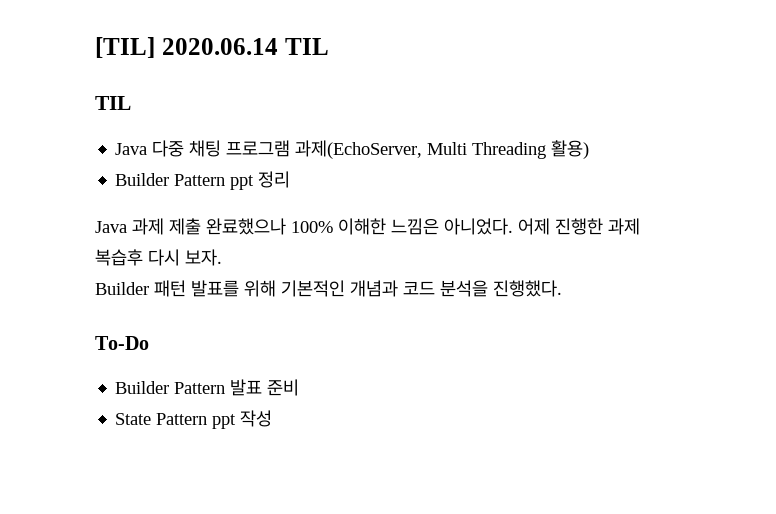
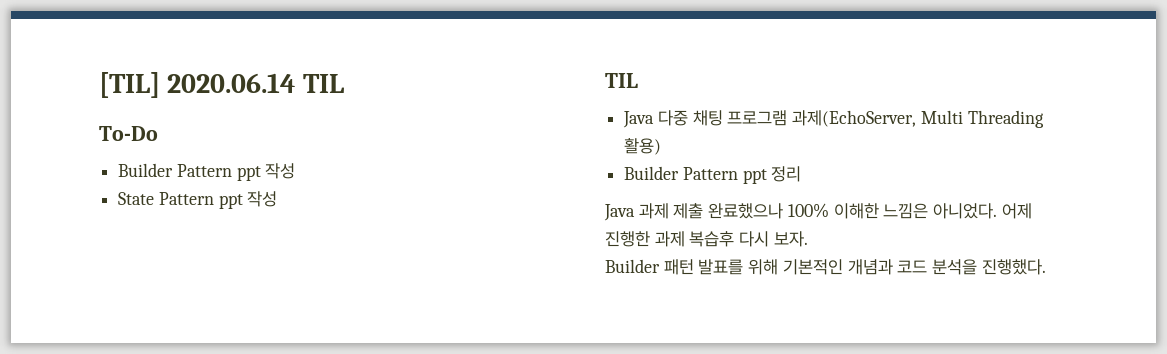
+ To-Do
+ Builder Pattern ppt 작성
+ State Pattern ppt 작성
- To-Do
- Builder Pattern 발표 준비
- State Pattern ppt 작성

